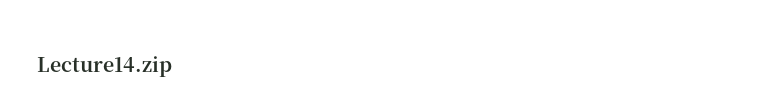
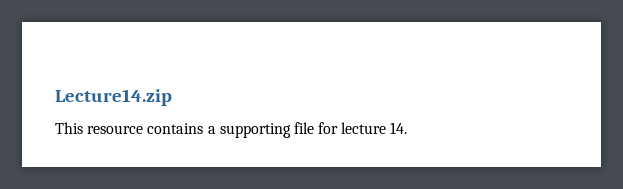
+ This resource contains a supporting file for lecture 14.

